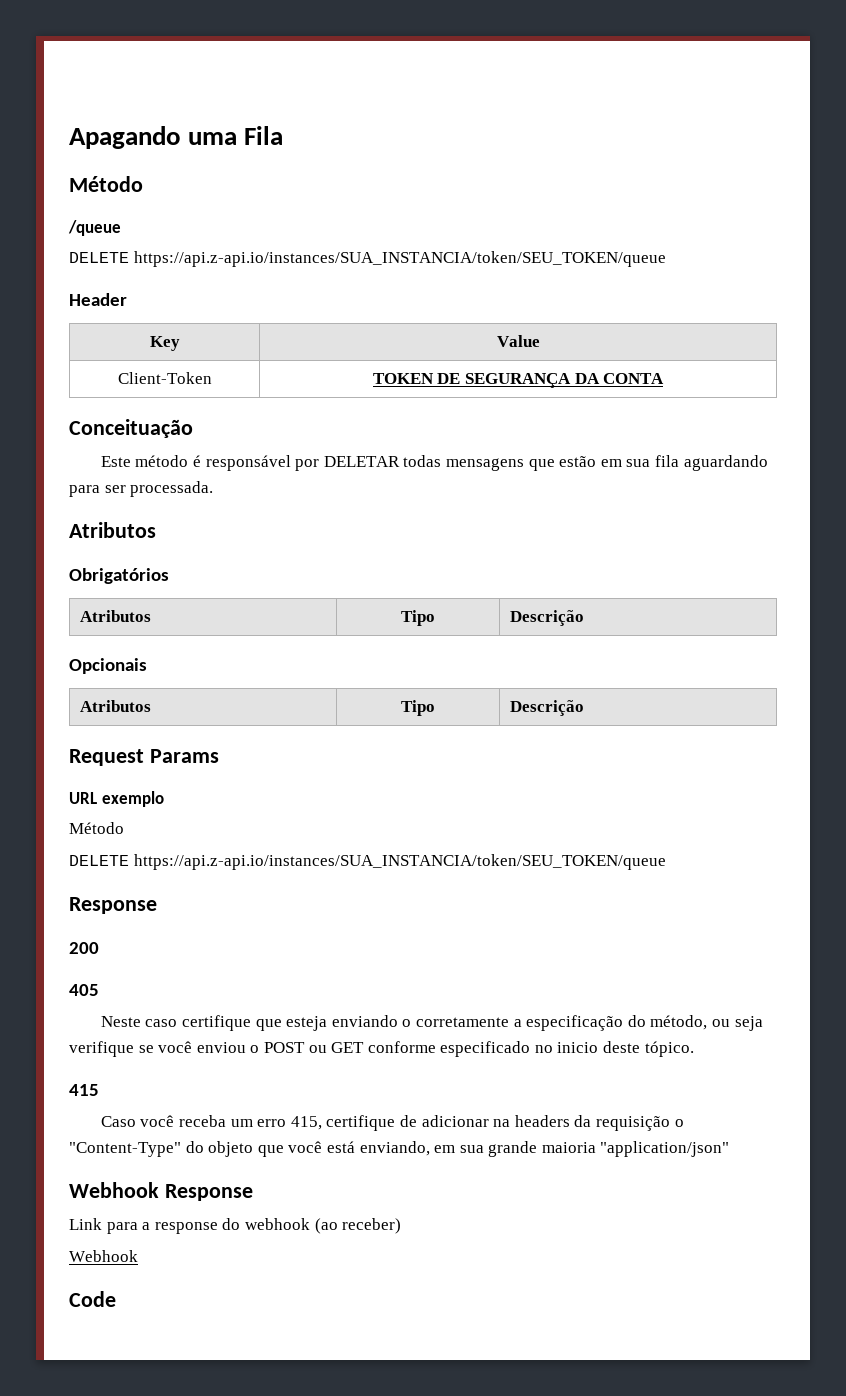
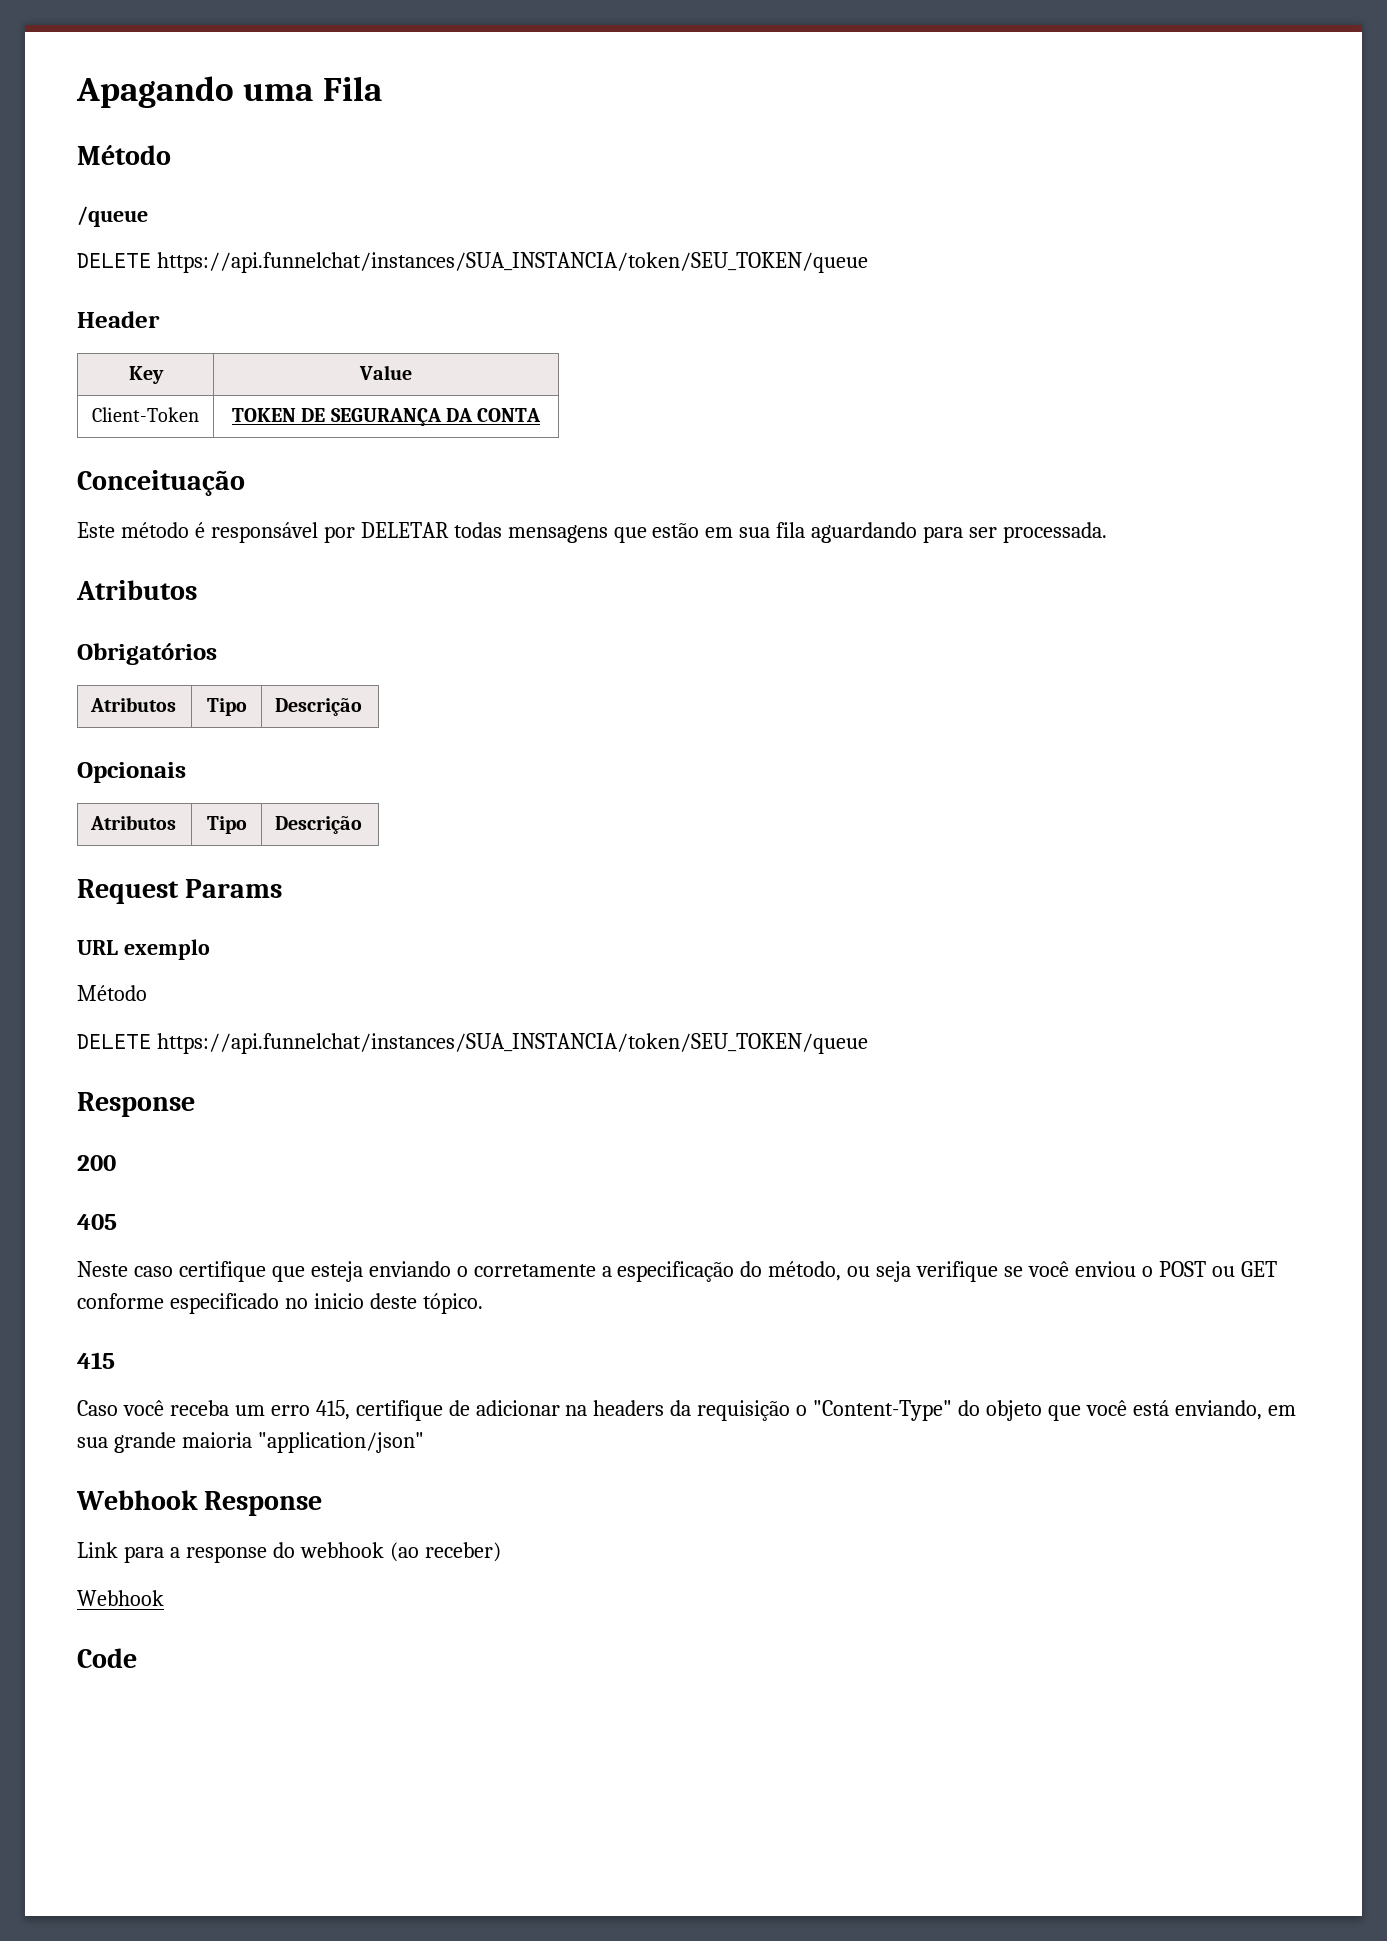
  /queue
- DELETE https://api.z-api.io/instances/SUA_INSTANCIA/token/SEU_TOKEN/queue
+ DELETE https://api.funnelchat/instances/SUA_INSTANCIA/token/SEU_TOKEN/queue
  URL exemplo
  Método
- DELETE https://api.z-api.io/instances/SUA_INSTANCIA/token/SEU_TOKEN/queue
+ DELETE https://api.funnelchat/instances/SUA_INSTANCIA/token/SEU_TOKEN/queue

